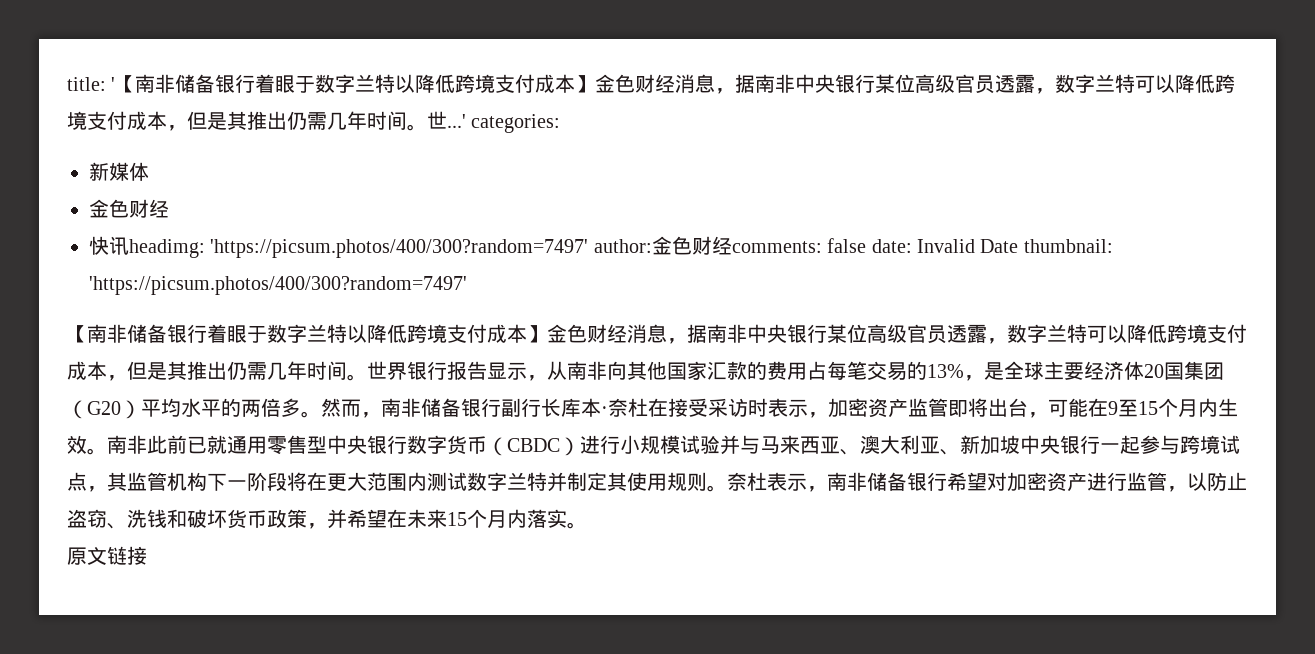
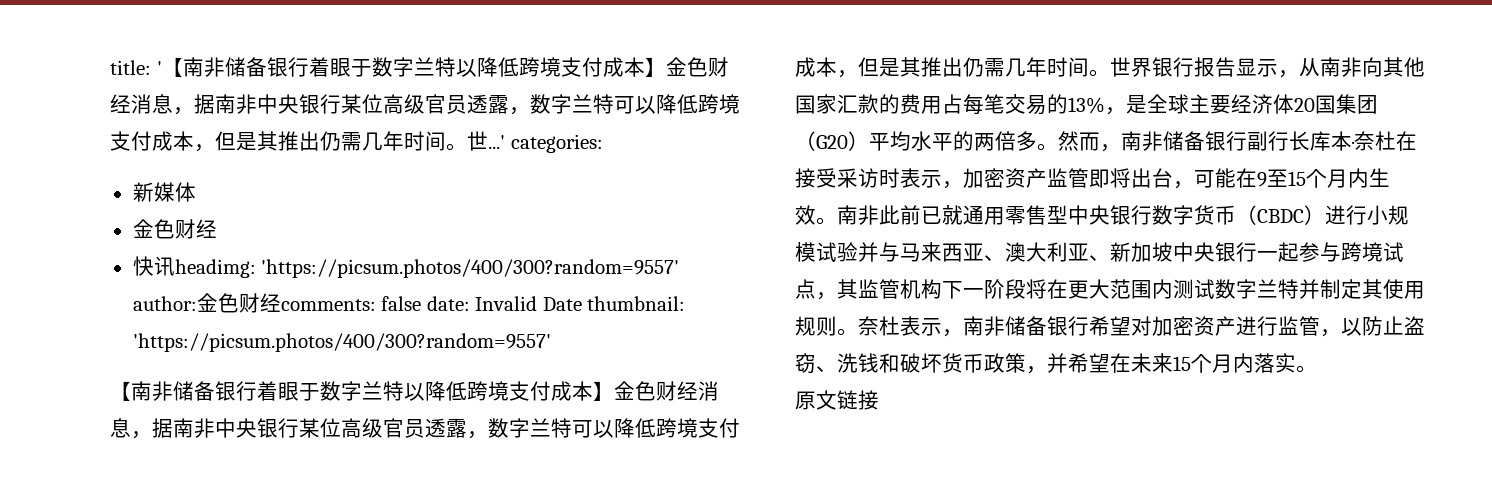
- 快讯headimg: 'https://picsum.photos/400/300?random=7497' author:金色财经comments: false date: Invalid Date thumbnail: 'https://picsum.photos/400/300?random=7497'
+ 快讯headimg: 'https://picsum.photos/400/300?random=9557' author:金色财经comments: false date: Invalid Date thumbnail: 'https://picsum.photos/400/300?random=9557'

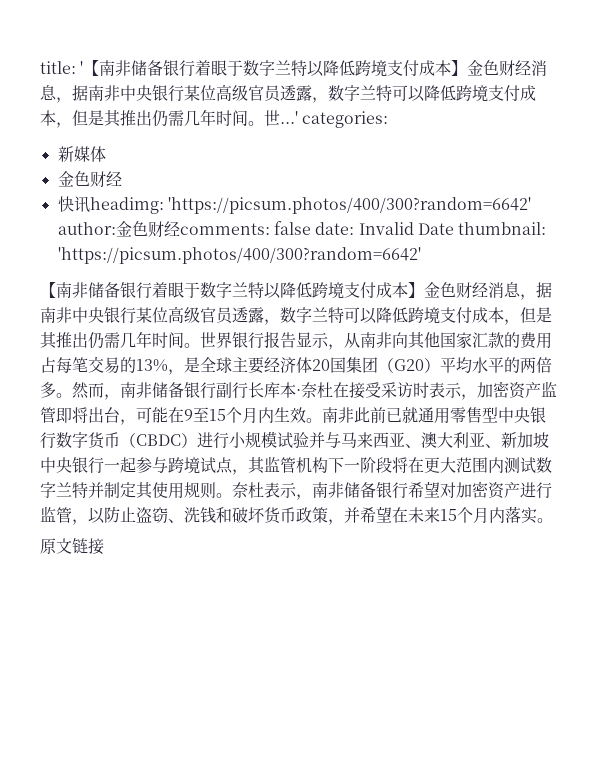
- 快讯headimg: 'https://picsum.photos/400/300?random=9557' author:金色财经comments: false date: Invalid Date thumbnail: 'https://picsum.photos/400/300?random=9557'
+ 快讯headimg: 'https://picsum.photos/400/300?random=6642' author:金色财经comments: false date: Invalid Date thumbnail: 'https://picsum.photos/400/300?random=6642'

